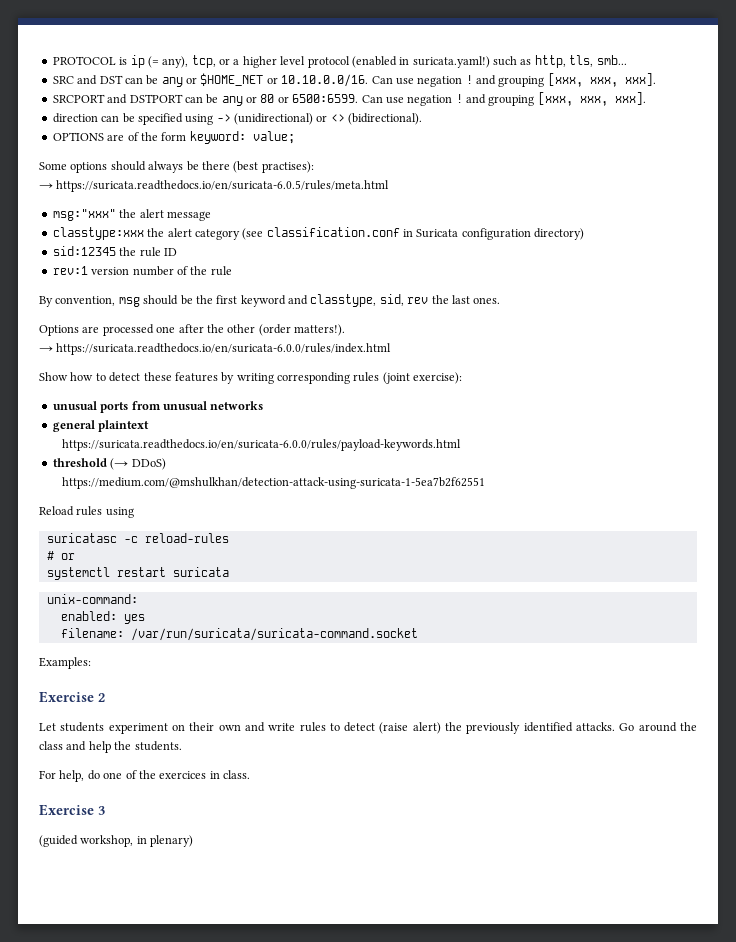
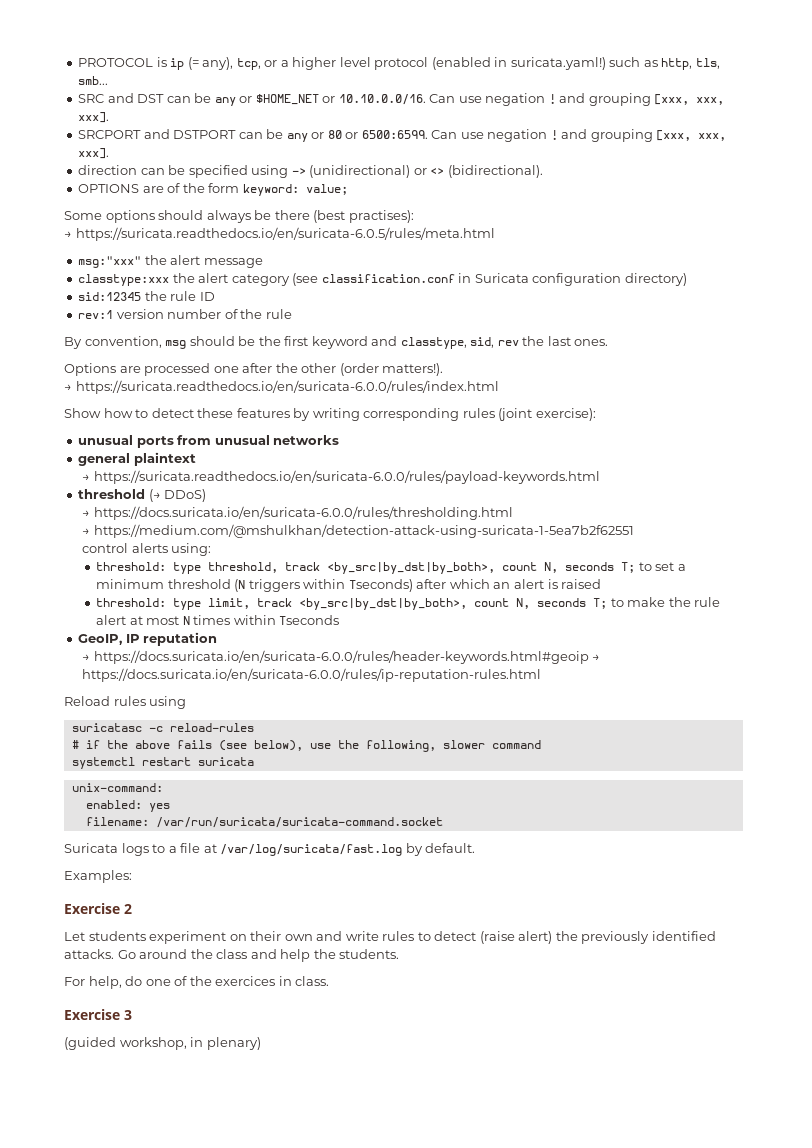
- https://suricata.readthedocs.io/en/suricata-6.0.0/rules/payload-keywords.html
+ → https://suricata.readthedocs.io/en/suricata-6.0.0/rules/payload-keywords.html
- https://medium.com/@mshulkhan/detection-attack-using-suricata-1-5ea7b2f62551
+ → https://docs.suricata.io/en/suricata-6.0.0/rules/thresholding.html
+ → https://medium.com/@mshulkhan/detection-attack-using-suricata-1-5ea7b2f62551
+ control alerts using:
+ threshold: type threshold, track <by_src|by_dst|by_both>, count N, seconds T; to set a minimum threshold (N triggers within Tseconds) after which an alert is raised
+ threshold: type limit, track <by_src|by_dst|by_both>, count N, seconds T; to make the rule alert at most N times within Tseconds
+ GeoIP, IP reputation
+ → https://docs.suricata.io/en/suricata-6.0.0/rules/header-keywords.html#geoip → https://docs.suricata.io/en/suricata-6.0.0/rules/ip-reputation-rules.html
- # or
+ # if the above fails (see below), use the following, slower command
+ Suricata logs to a file at /var/log/suricata/fast.log by default.

